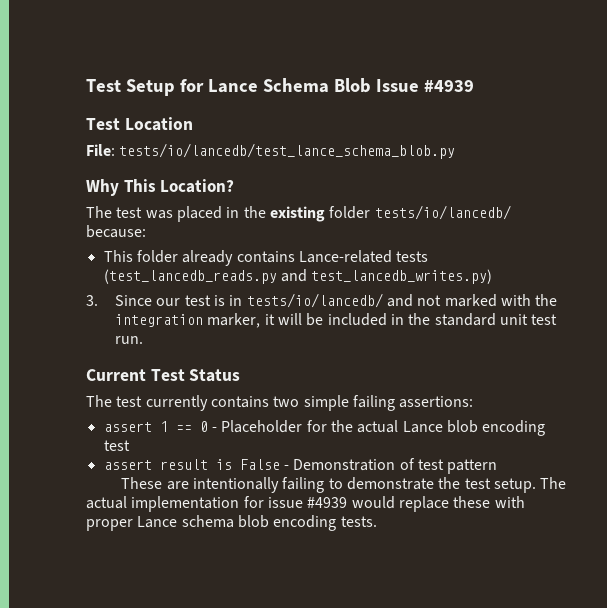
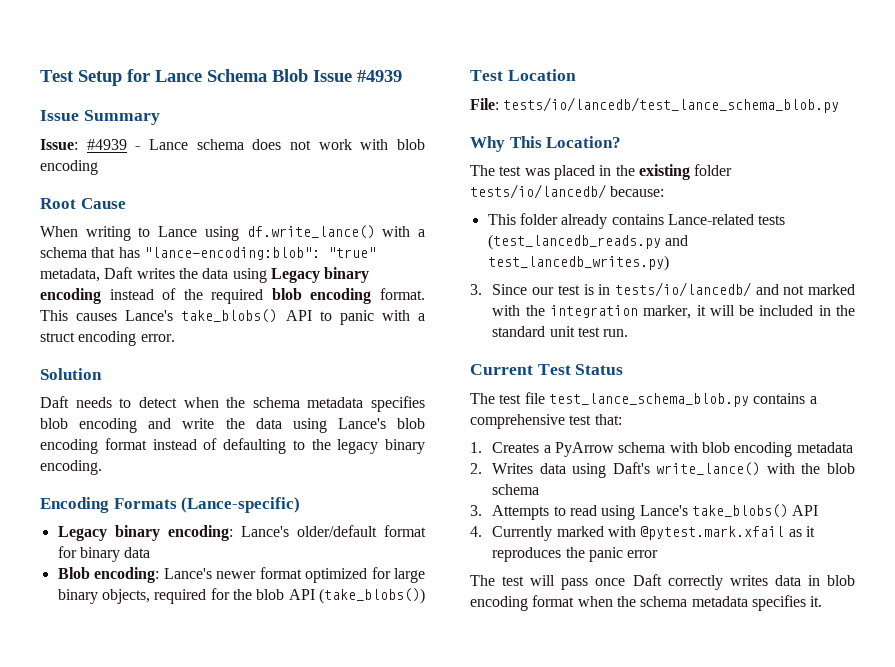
+ Issue Summary
+ Issue: #4939 - Lance schema does not work with blob encoding
+ Root Cause
+ When writing to Lance using df.write_lance() with a schema that has "lance-encoding:blob": "true" metadata, Daft writes the data using Legacy binary encoding instead of the required blob encoding format. This causes Lance's take_blobs() API to panic with a struct encoding error.
+ Solution
+ Daft needs to detect when the schema metadata specifies blob encoding and write the data using Lance's blob encoding format instead of defaulting to the legacy binary encoding.
+ Encoding Formats (Lance-specific)
+ Legacy binary encoding: Lance's older/default format for binary data
+ Blob encoding: Lance's newer format optimized for large binary objects, required for the blob API (take_blobs())
- The test currently contains two simple failing assertions:
- assert 1 == 0 - Placeholder for the actual Lance blob encoding test
- assert result is False - Demonstration of test pattern
- These are intentionally failing to demonstrate the test setup. The actual implementation for issue #4939 would replace these with proper Lance schema blob encoding tests.
+ The test file test_lance_schema_blob.py contains a comprehensive test that:
+ 1. Creates a PyArrow schema with blob encoding metadata
+ 2. Writes data using Daft's write_lance() with the blob schema
+ 3. Attempts to read using Lance's take_blobs() API
+ 4. Currently marked with @pytest.mark.xfail as it reproduces the panic error
+ The test will pass once Daft correctly writes data in blob encoding format when the schema metadata specifies it.

